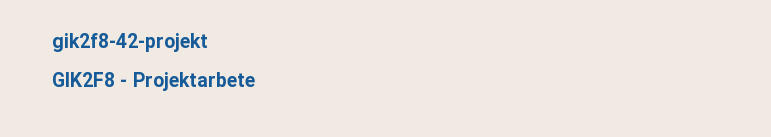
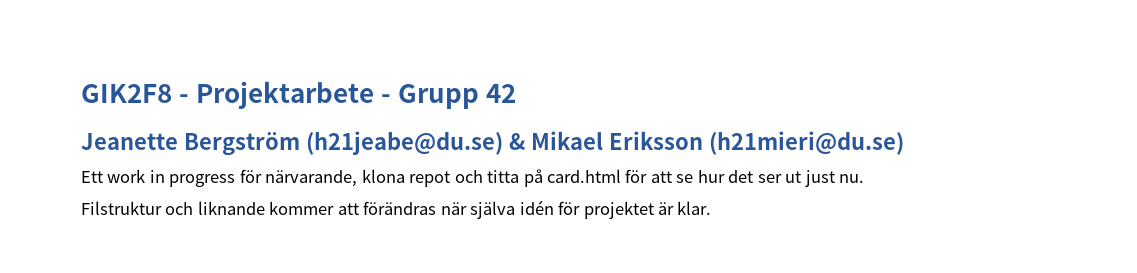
- gik2f8-42-projekt
- GIK2F8 - Projektarbete
+ GIK2F8 - Projektarbete - Grupp 42
+ Jeanette Bergström (h21jeabe@du.se) & Mikael Eriksson (h21mieri@du.se)
+ Ett work in progress för närvarande, klona repot och titta på card.html för att se hur det ser ut just nu.
+ Filstruktur och liknande kommer att förändras när själva idén för projektet är klar.

